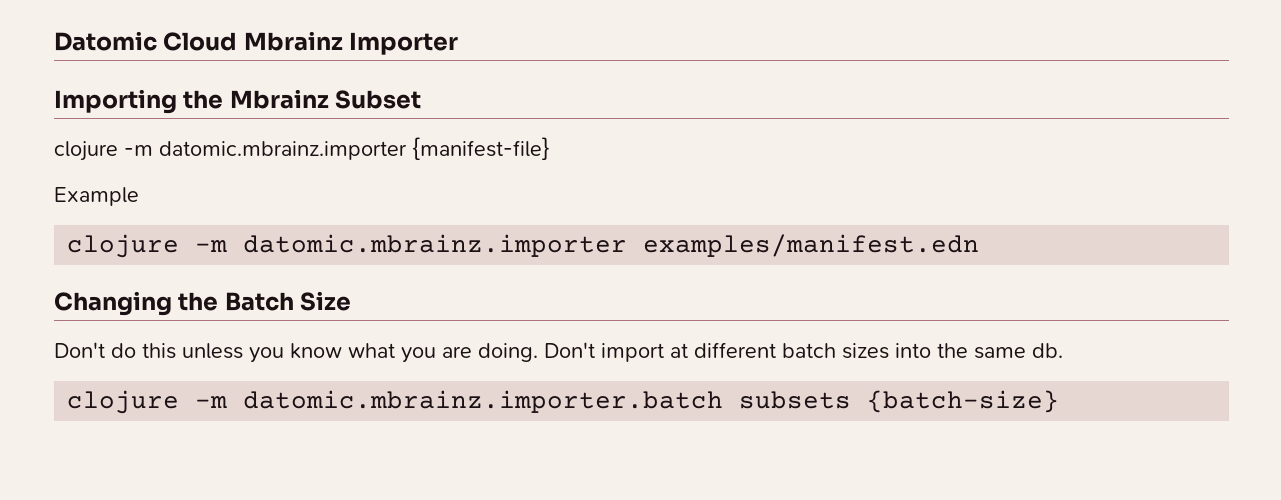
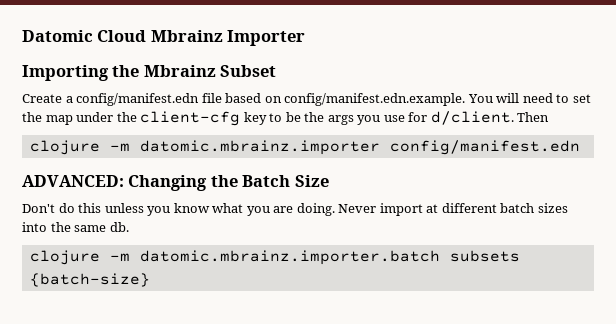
- clojure -m datomic.mbrainz.importer {manifest-file}
- Example
- clojure -m datomic.mbrainz.importer examples/manifest.edn
- Changing the Batch Size
+ Create a config/manifest.edn file based on config/manifest.edn.example. You will need to set the map under the client-cfg key to be the args you use for d/client. Then
+ clojure -m datomic.mbrainz.importer config/manifest.edn
+ ADVANCED: Changing the Batch Size
- Don't import at different batch sizes into the same db.
+ Never import at different batch sizes into the same db.

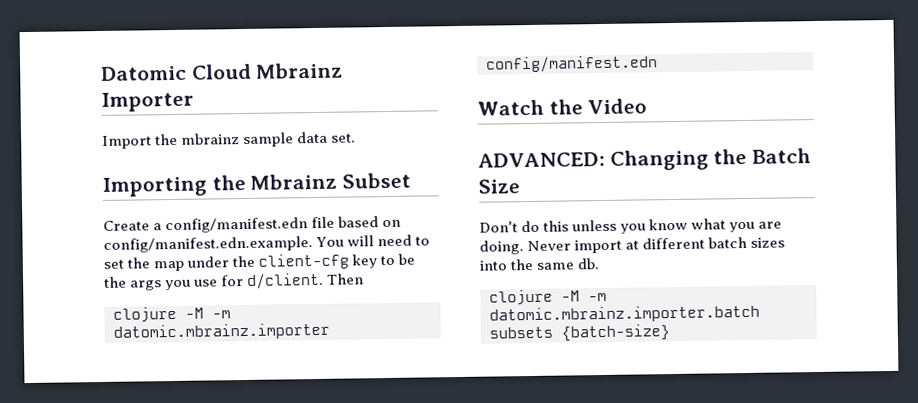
+ Import the mbrainz sample data set.
- clojure -m datomic.mbrainz.importer config/manifest.edn
+ clojure -M -m datomic.mbrainz.importer config/manifest.edn
+ Watch the Video
- clojure -m datomic.mbrainz.importer.batch subsets {batch-size}
+ clojure -M -m datomic.mbrainz.importer.batch subsets {batch-size}

